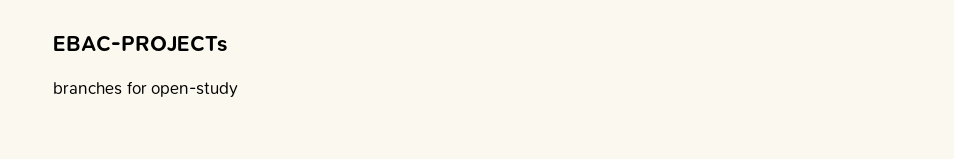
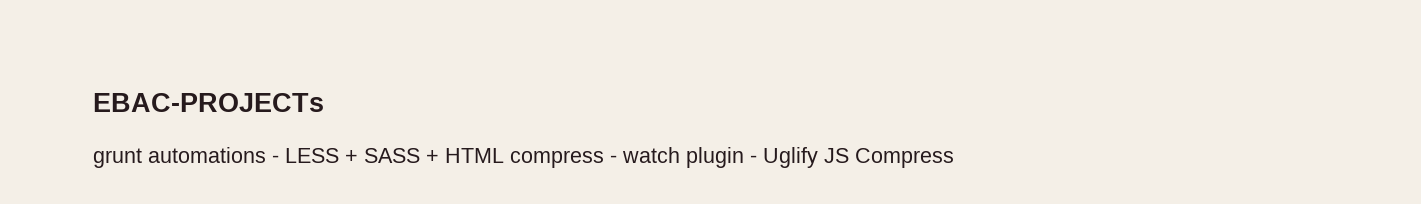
- branches for open-study
+ grunt automations - LESS + SASS + HTML compress - watch plugin - Uglify JS Compress

